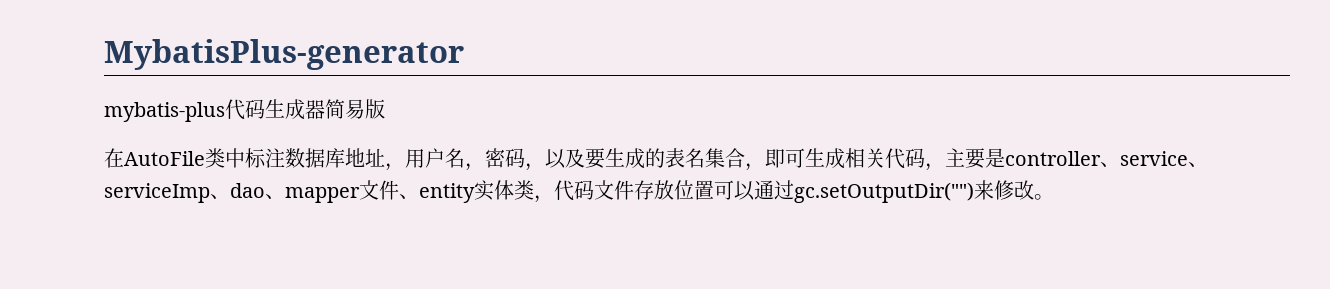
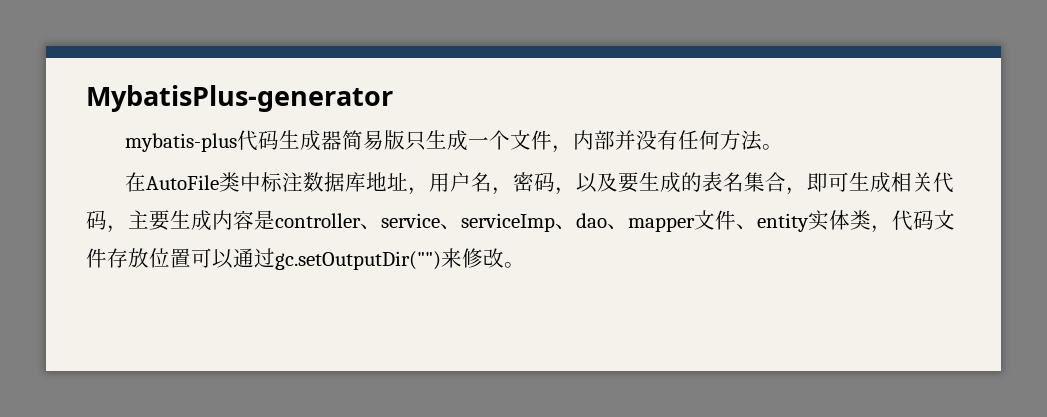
- mybatis-plus代码生成器简易版
+ mybatis-plus代码生成器简易版只生成一个文件，内部并没有任何方法。
- 在AutoFile类中标注数据库地址，用户名，密码，以及要生成的表名集合，即可生成相关代码，主要是controller、service、serviceImp、dao、mapper文件、entity实体类，代码文件存放位置可以通过gc.setOutputDir("")来修改。
+ 在AutoFile类中标注数据库地址，用户名，密码，以及要生成的表名集合，即可生成相关代码，主要生成内容是controller、service、serviceImp、dao、mapper文件、entity实体类，代码文件存放位置可以通过gc.setOutputDir("")来修改。

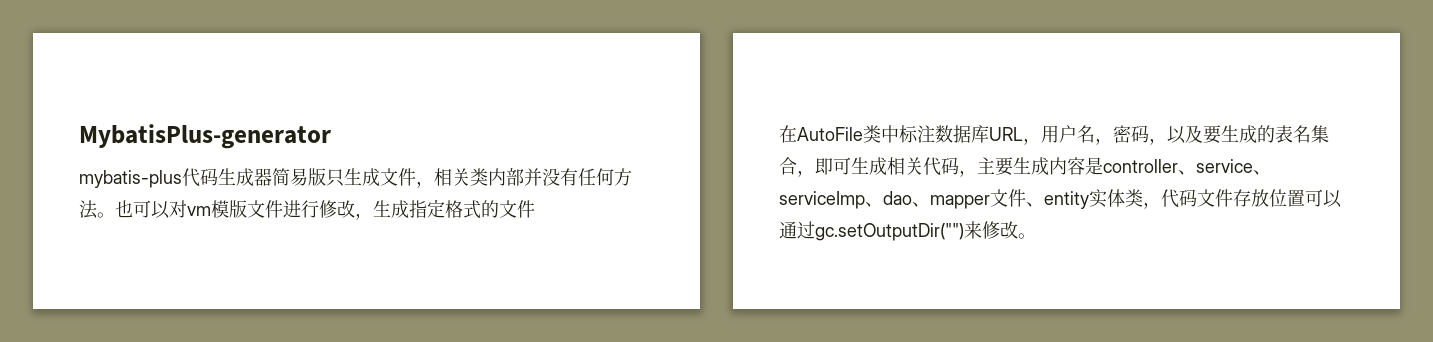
- mybatis-plus代码生成器简易版只生成一个文件，内部并没有任何方法。
+ mybatis-plus代码生成器简易版只生成文件，相关类内部并没有任何方法。也可以对vm模版文件进行修改，生成指定格式的文件
- 在AutoFile类中标注数据库地址，用户名，密码，以及要生成的表名集合，即可生成相关代码，主要生成内容是controller、service、serviceImp、dao、mapper文件、entity实体类，代码文件存放位置可以通过gc.setOutputDir("")来修改。
+ 在AutoFile类中标注数据库URL，用户名，密码，以及要生成的表名集合，即可生成相关代码，主要生成内容是controller、service、serviceImp、dao、mapper文件、entity实体类，代码文件存放位置可以通过gc.setOutputDir("")来修改。

